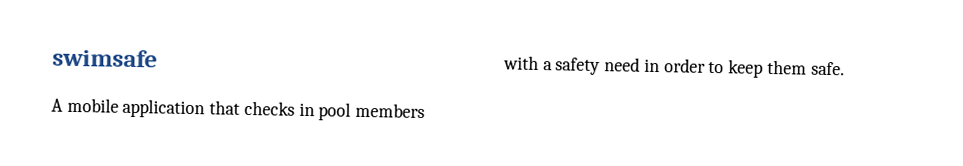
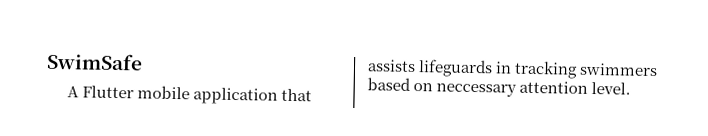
- swimsafe
+ SwimSafe
- A mobile application that checks in pool members with a safety need in order to keep them safe.
+ A Flutter mobile application that assists lifeguards in tracking swimmers based on neccessary attention level.

